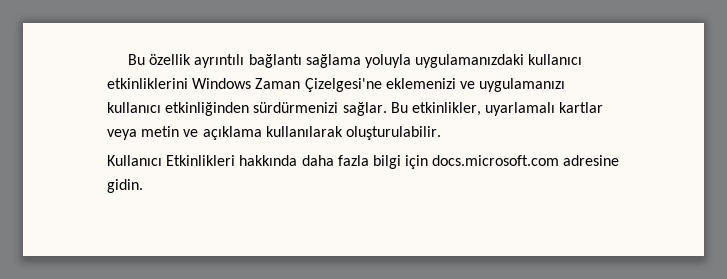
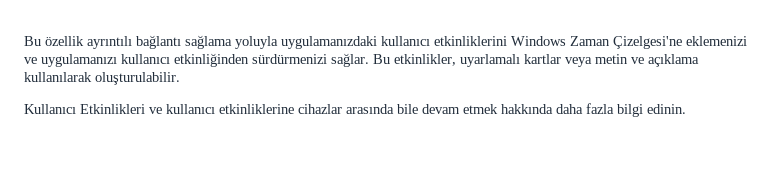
- Kullanıcı Etkinlikleri hakkında daha fazla bilgi için docs.microsoft.com adresine gidin.
+ Kullanıcı Etkinlikleri ve kullanıcı etkinliklerine cihazlar arasında bile devam etmek hakkında daha fazla bilgi edinin.

